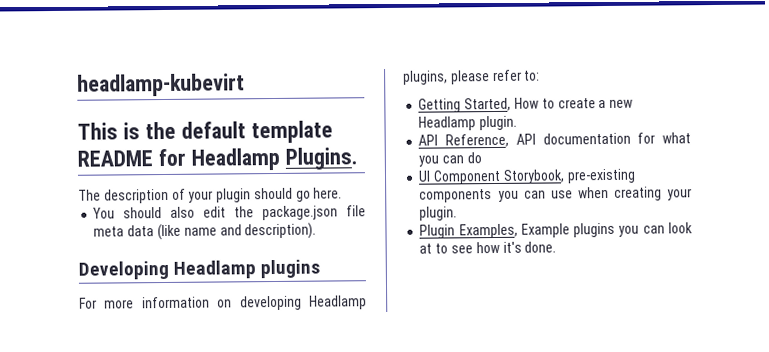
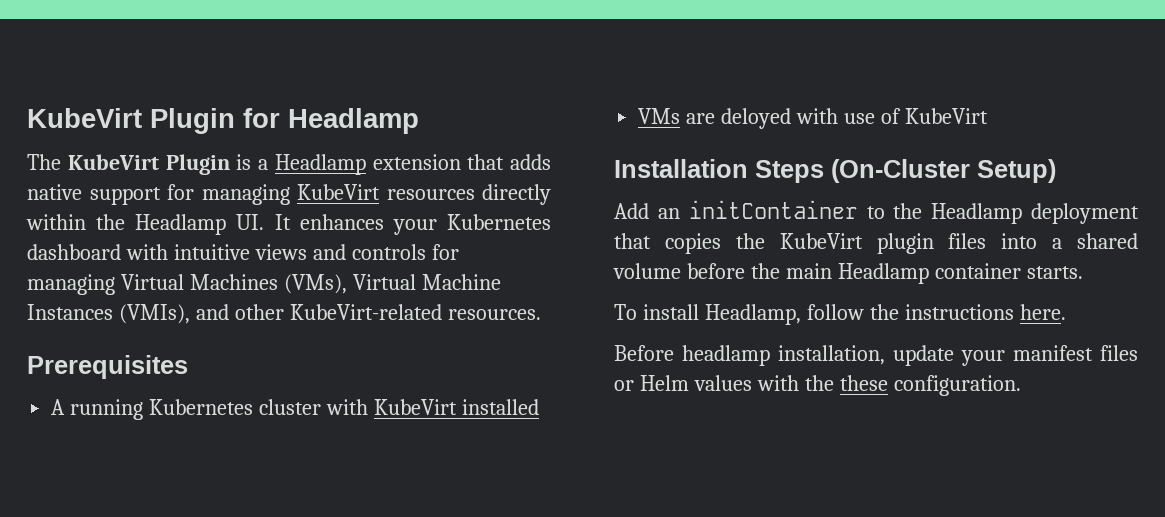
- headlamp-kubevirt
- This is the default template README for Headlamp Plugins.
+ KubeVirt Plugin for Headlamp
- The description of your plugin should go here.
- You should also edit the package.json file meta data (like name and description).
- Developing Headlamp plugins
- For more information on developing Headlamp plugins, please refer to:
- Getting Started, How to create a new Headlamp plugin.
- API Reference, API documentation for what you can do
- UI Component Storybook, pre-existing components you can use when creating your plugin.
- Plugin Examples, Example plugins you can look at to see how it's done.
+ The KubeVirt Plugin is a Headlamp extension that adds native support for managing KubeVirt resources directly within the Headlamp UI. It enhances your Kubernetes dashboard with intuitive views and controls for managing Virtual Machines (VMs), Virtual Machine Instances (VMIs), and other KubeVirt-related resources.
+ Prerequisites
+ A running Kubernetes cluster with KubeVirt installed
+ VMs are deloyed with use of KubeVirt
+ Installation Steps (On-Cluster Setup)
+ Add an initContainer to the Headlamp deployment that copies the KubeVirt plugin files into a shared volume before the main Headlamp container starts.
+ To install Headlamp, follow the instructions here.
+ Before headlamp installation, update your manifest files or Helm values with the these configuration.

